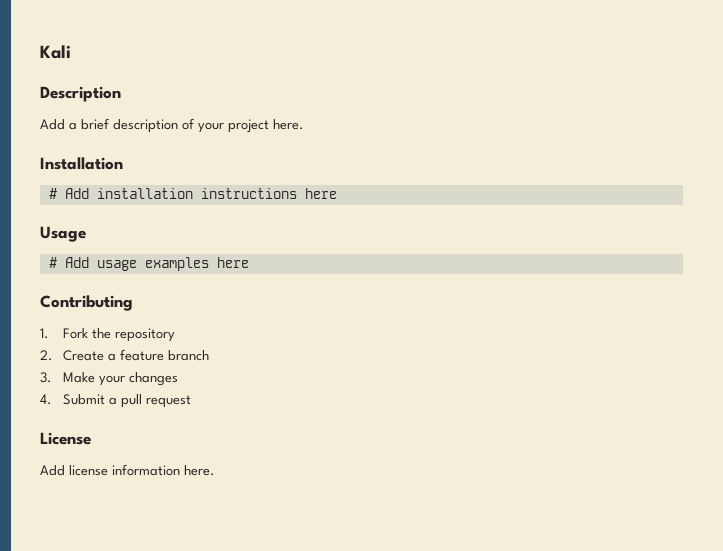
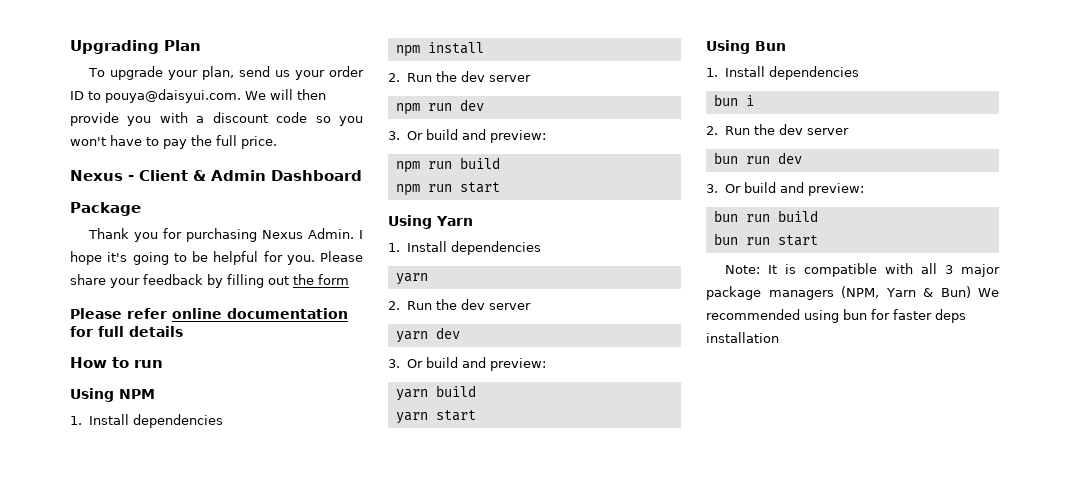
- Kali
- Description
- Add a brief description of your project here.
- Installation
- # Add installation instructions here
- Usage
- # Add usage examples here
- Contributing
- 1. Fork the repository
- 2. Create a feature branch
- 3. Make your changes
- 4. Submit a pull request
- License
- Add license information here.
+ Upgrading Plan
+ To upgrade your plan, send us your order ID to pouya@daisyui.com. We will then provide you with a discount code so you won't have to pay the full price.
+ Nexus - Client & Admin Dashboard
+ Package
+ Thank you for purchasing Nexus Admin. I hope it's going to be helpful for you. Please share your feedback by filling out the form
+ Please refer online documentation for full details
+ How to run
+ Using NPM
+ 1. Install dependencies
+ npm install
+ 2. Run the dev server
+ npm run dev
+ 3. Or build and preview:
+ npm run build
+ npm run start
+ Using Yarn
+ 1. Install dependencies
+ yarn
+ 2. Run the dev server
+ yarn dev
+ 3. Or build and preview:
+ yarn build
+ yarn start
+ Using Bun
+ 1. Install dependencies
+ bun i
+ 2. Run the dev server
+ bun run dev
+ 3. Or build and preview:
+ bun run build
+ bun run start
+ Note: It is compatible with all 3 major package managers (NPM, Yarn & Bun) We recommended using bun for faster deps installation

